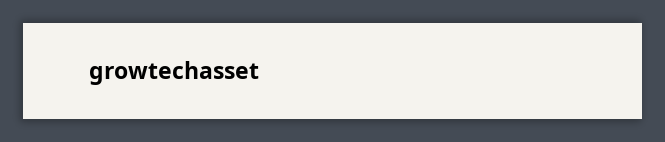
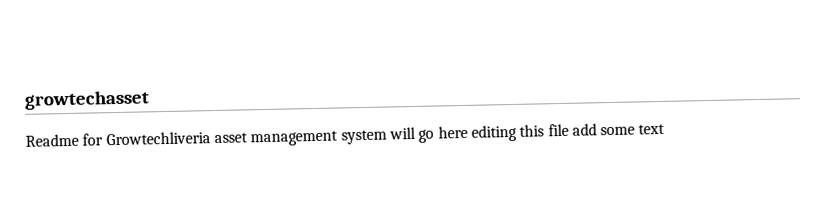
+ Readme for Growtechliveria asset management system will go here editing this file add some text

